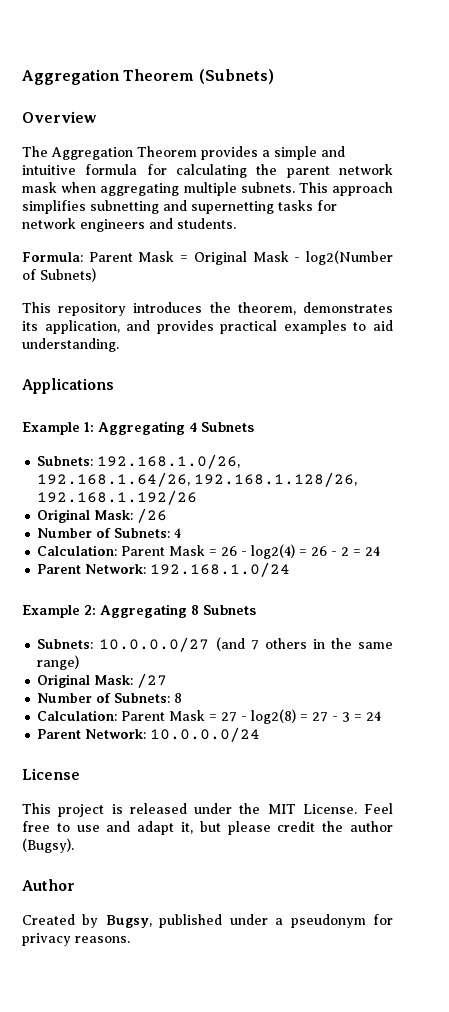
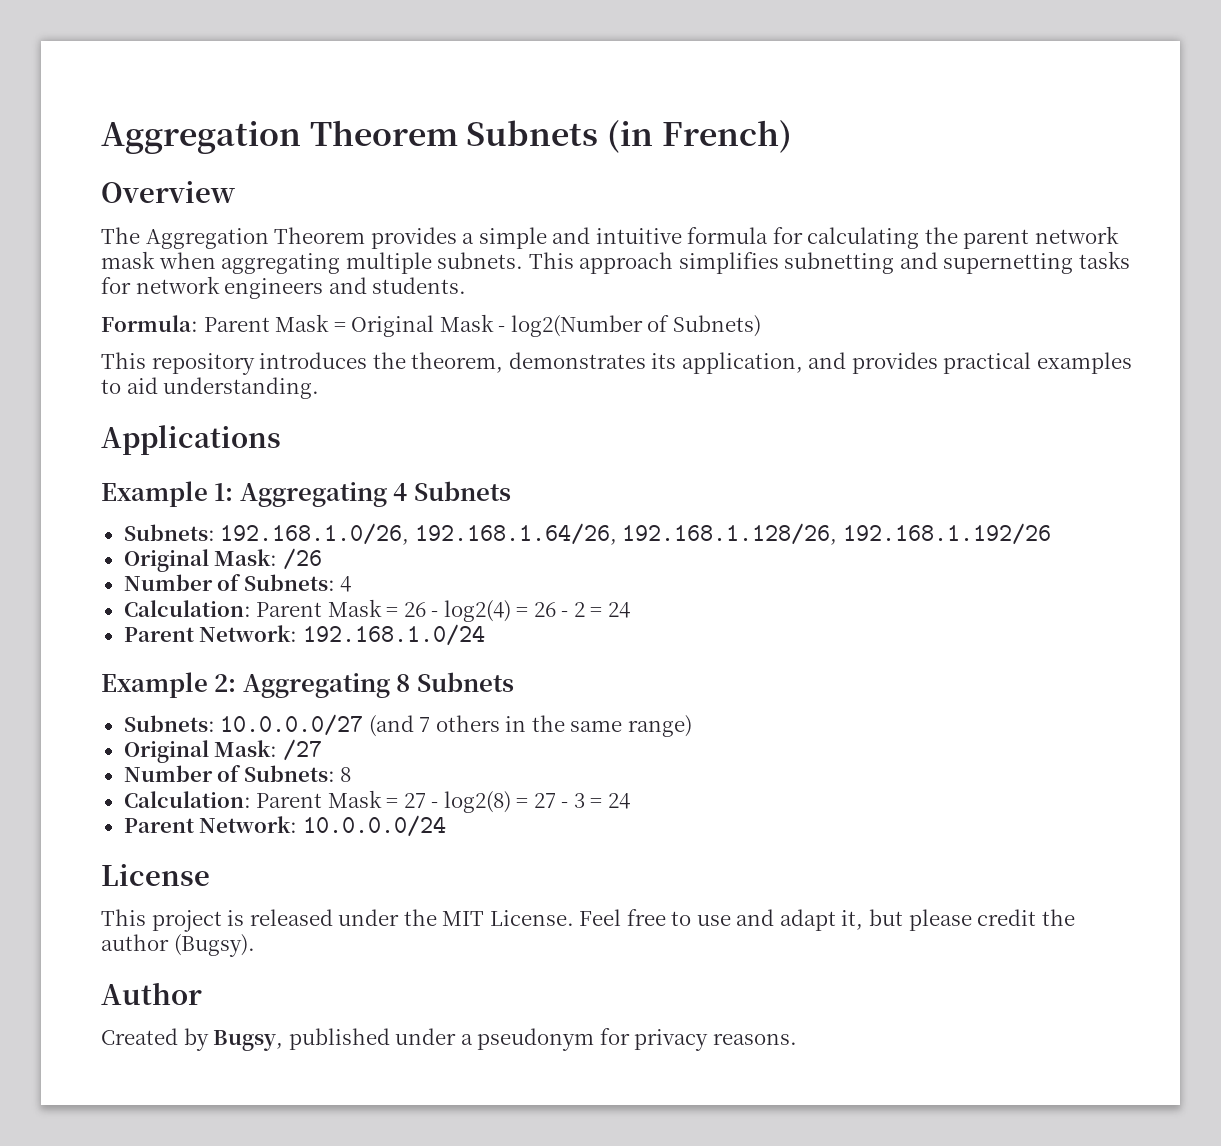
- Aggregation Theorem (Subnets)
+ Aggregation Theorem Subnets (in French)

